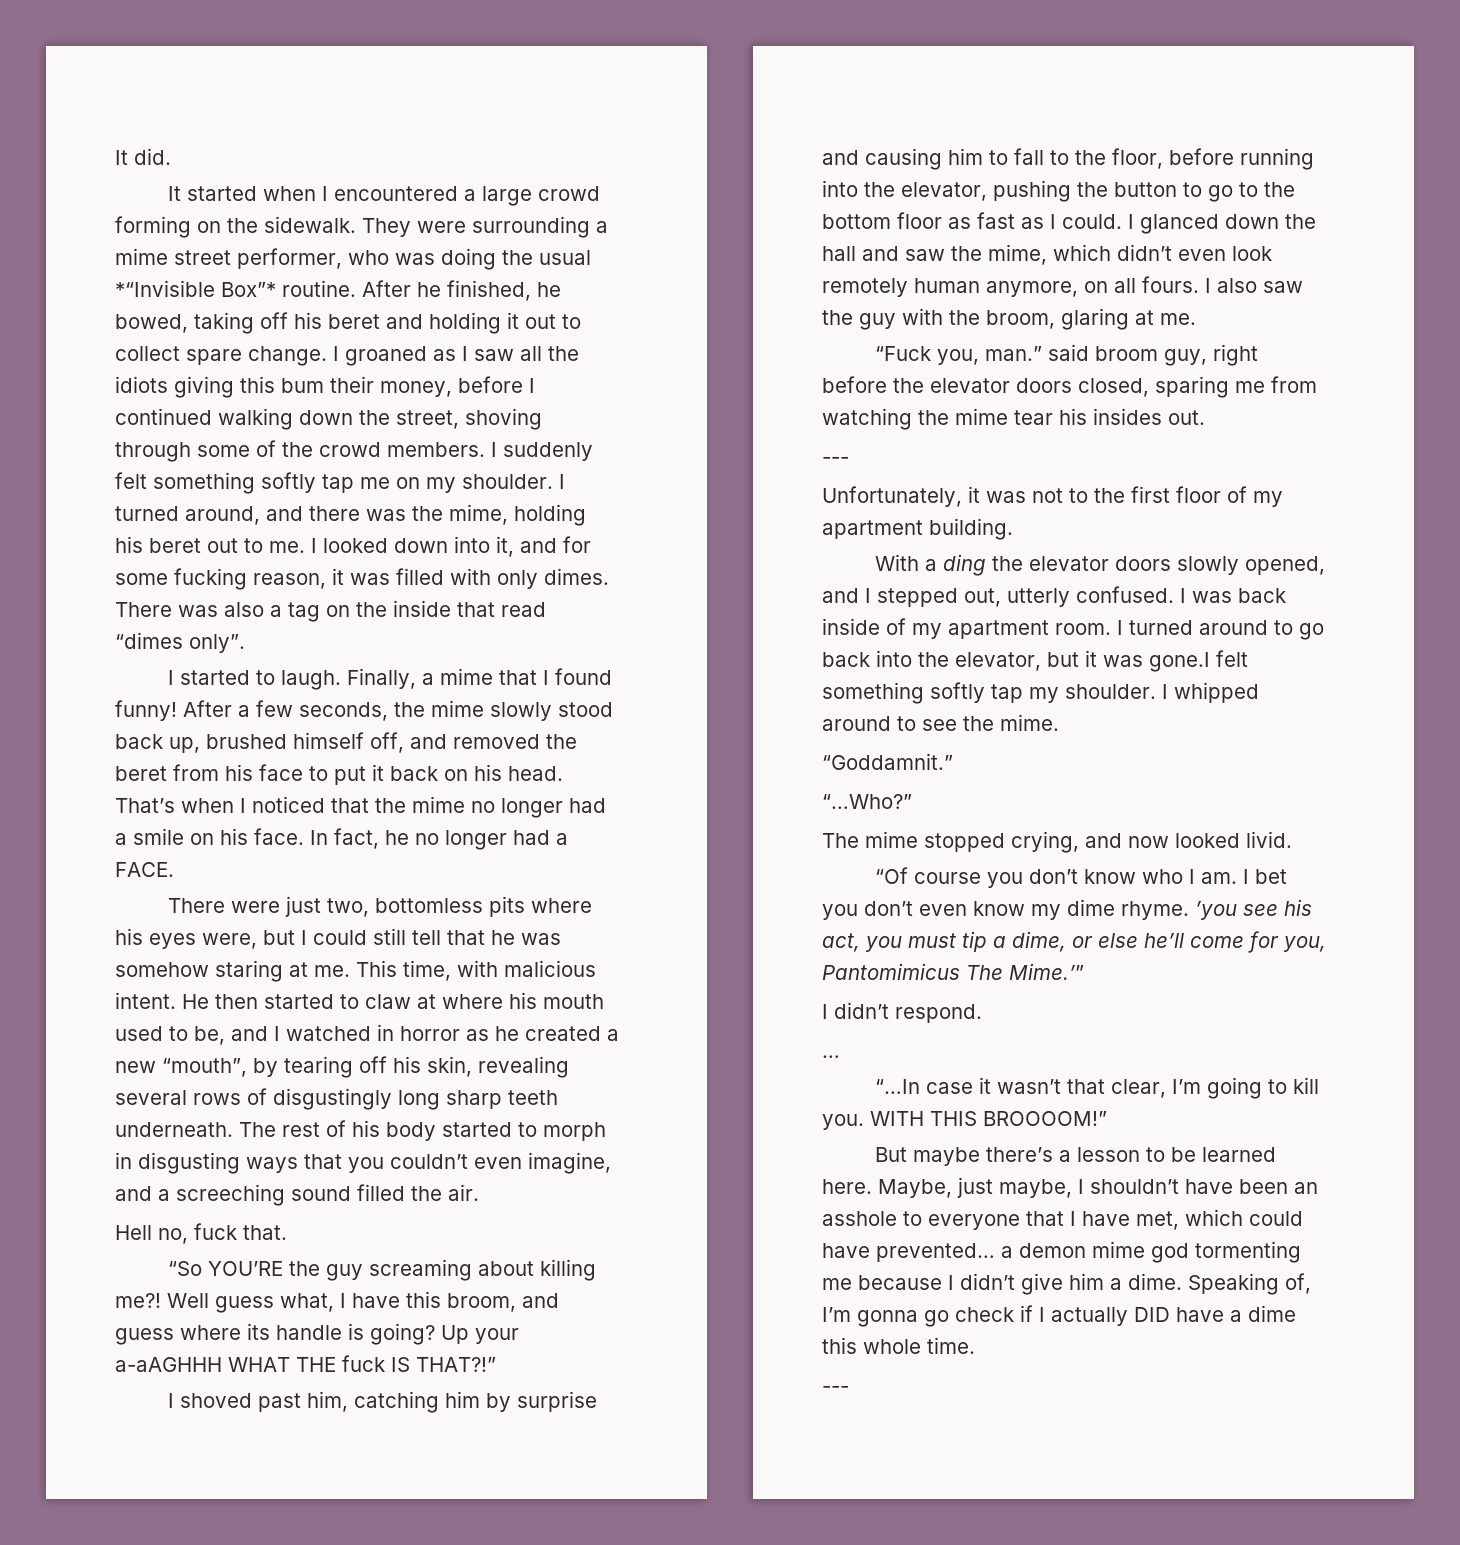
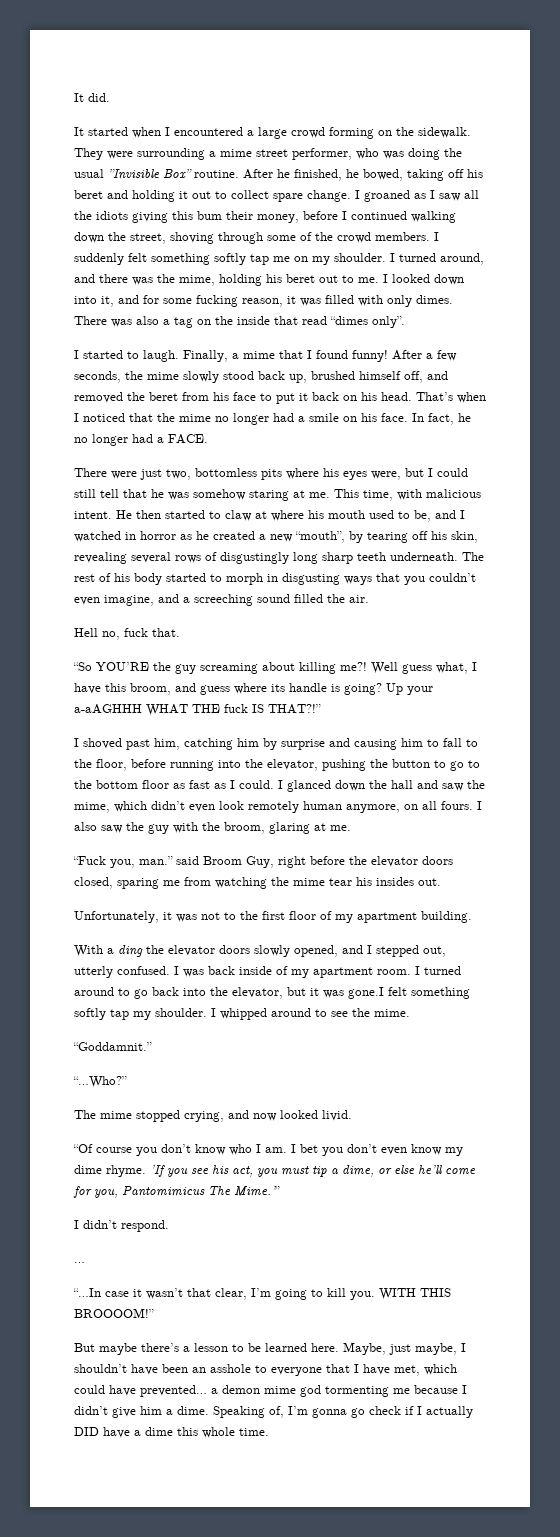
- They were surrounding a mime street performer, who was doing the usual *“Invisible Box”* routine.
+ They were surrounding a mime street performer, who was doing the usual ”Invisible Box” routine.
- “Fuck you, man.” said broom guy, right before the elevator doors closed, sparing me from watching the mime tear his insides out.
- ---
+ “Fuck you, man.” said Broom Guy, right before the elevator doors closed, sparing me from watching the mime tear his insides out.
- I bet you don’t even know my dime rhyme. ’you see his act, you must tip a dime, or else he’ll come for you, Pantomimicus The Mime.’”
+ I bet you don’t even know my dime rhyme. ’If you see his act, you must tip a dime, or else he’ll come for you, Pantomimicus The Mime.’”
  Speaking of, I’m gonna go check if I actually DID have a dime this whole time.
- ---

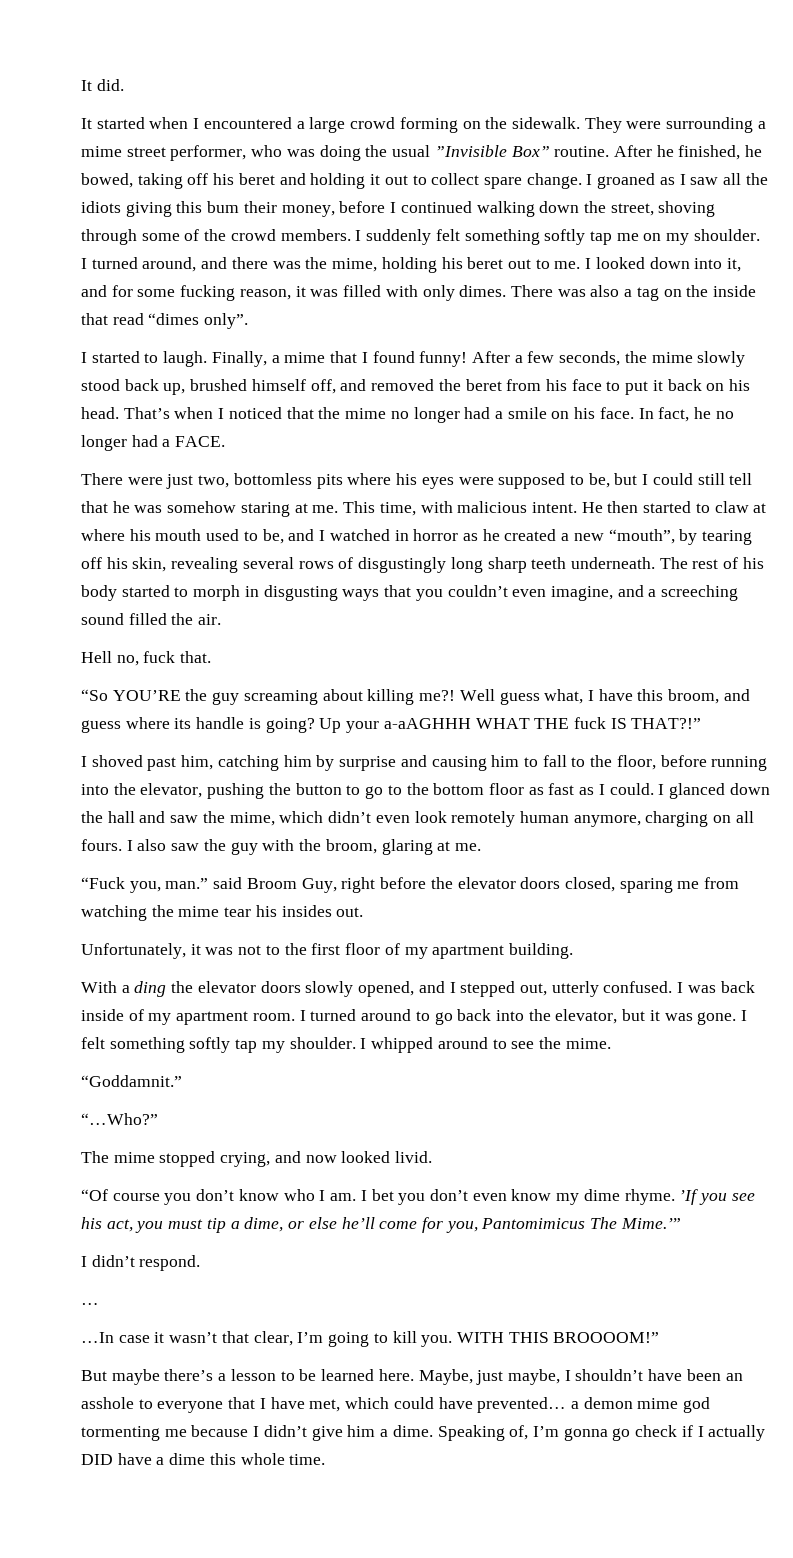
- There were just two, bottomless pits where his eyes were, but I could still tell that he was somehow staring at me.
+ There were just two, bottomless pits where his eyes were supposed to be, but I could still tell that he was somehow staring at me.
- I glanced down the hall and saw the mime, which didn’t even look remotely human anymore, on all fours.
+ I glanced down the hall and saw the mime, which didn’t even look remotely human anymore, charging on all fours.
- I turned around to go back into the elevator, but it was gone.I felt something softly tap my shoulder.
+ I turned around to go back into the elevator, but it was gone. I felt something softly tap my shoulder.
- “…In case it wasn’t that clear, I’m going to kill you.
+ …In case it wasn’t that clear, I’m going to kill you.

